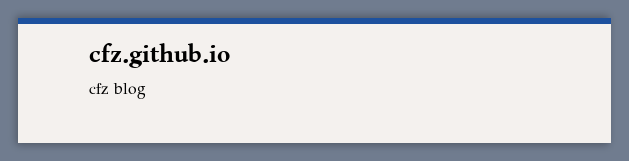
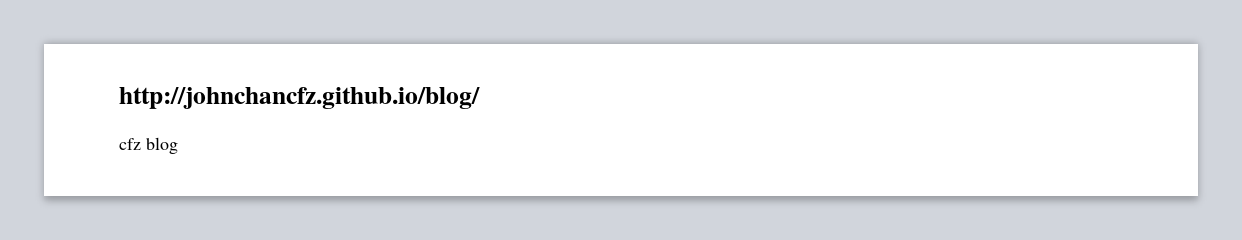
- cfz.github.io
+ http://johnchancfz.github.io/blog/

